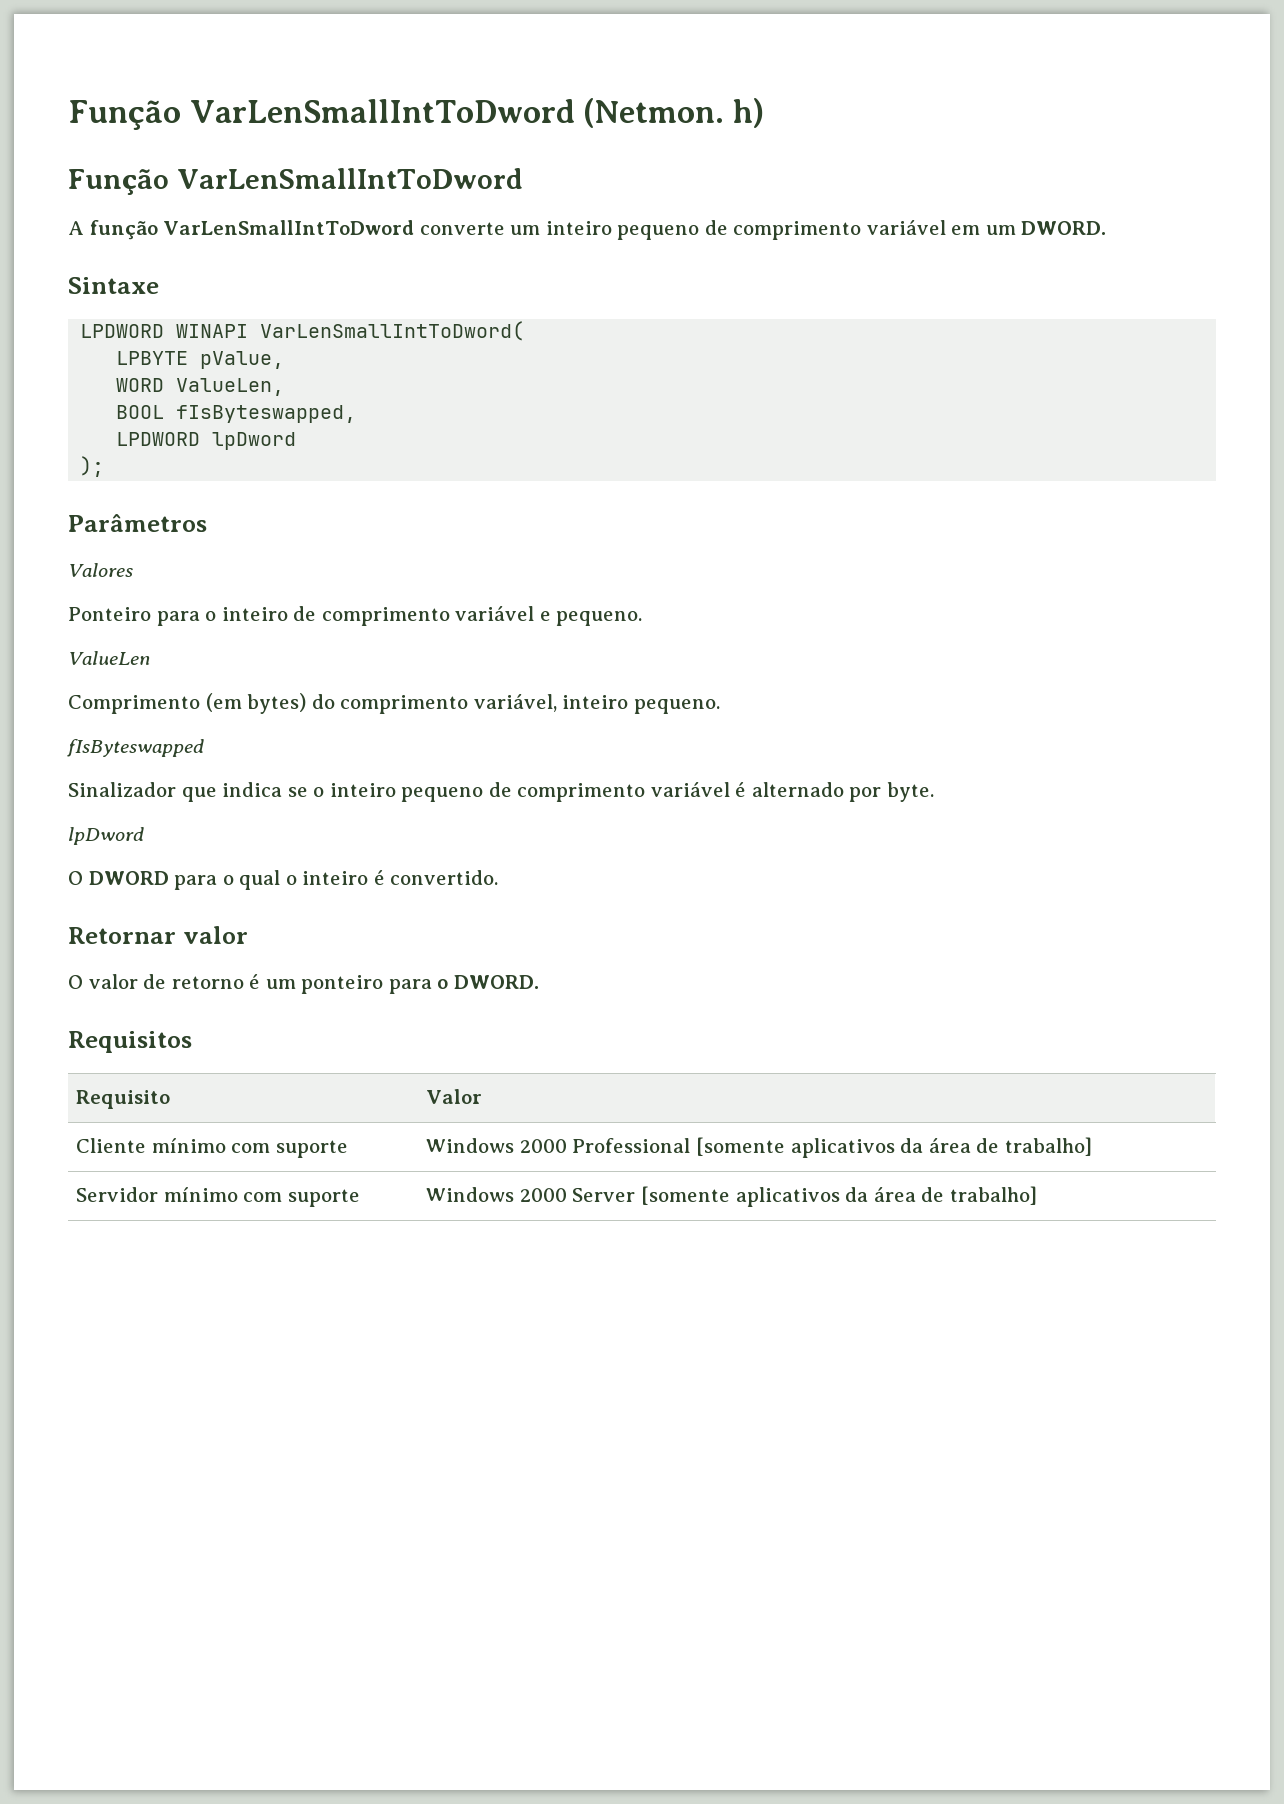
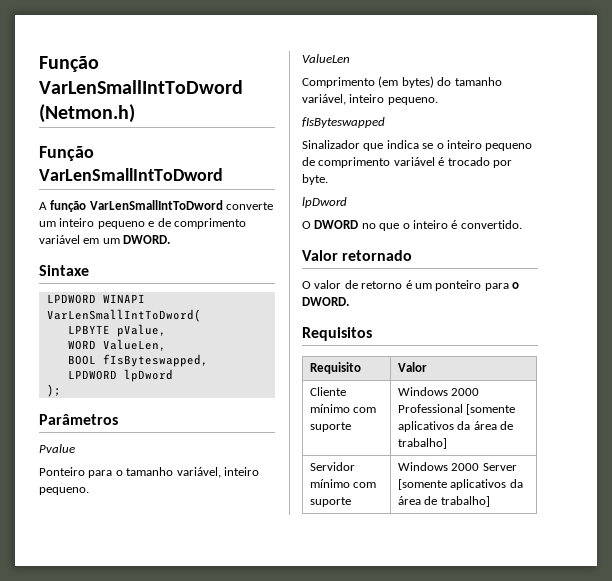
- Função VarLenSmallIntToDword (Netmon. h)
+ Função VarLenSmallIntToDword (Netmon.h)
- A função VarLenSmallIntToDword converte um inteiro pequeno de comprimento variável em um DWORD.
+ A função VarLenSmallIntToDword converte um inteiro pequeno e de comprimento variável em um DWORD.
- Valores
+ Pvalue
- Ponteiro para o inteiro de comprimento variável e pequeno.
+ Ponteiro para o tamanho variável, inteiro pequeno.
- Comprimento (em bytes) do comprimento variável, inteiro pequeno.
+ Comprimento (em bytes) do tamanho variável, inteiro pequeno.
- Sinalizador que indica se o inteiro pequeno de comprimento variável é alternado por byte.
+ Sinalizador que indica se o inteiro pequeno de comprimento variável é trocado por byte.
- O DWORD para o qual o inteiro é convertido.
+ O DWORD no que o inteiro é convertido.
- Retornar valor
+ Valor retornado

